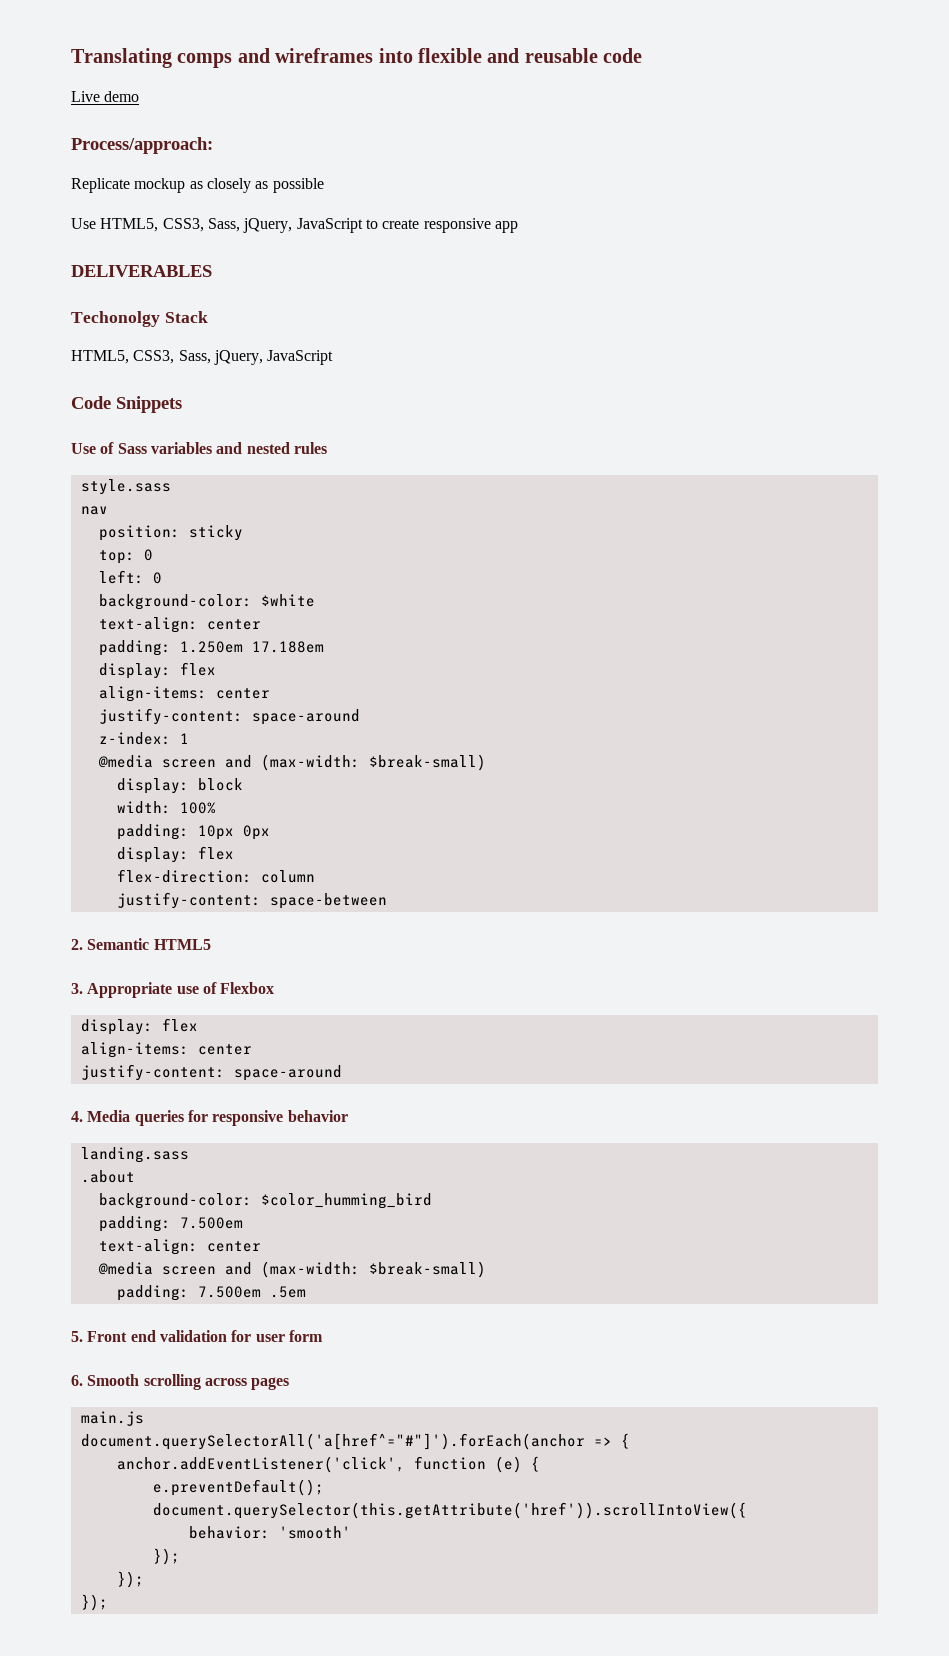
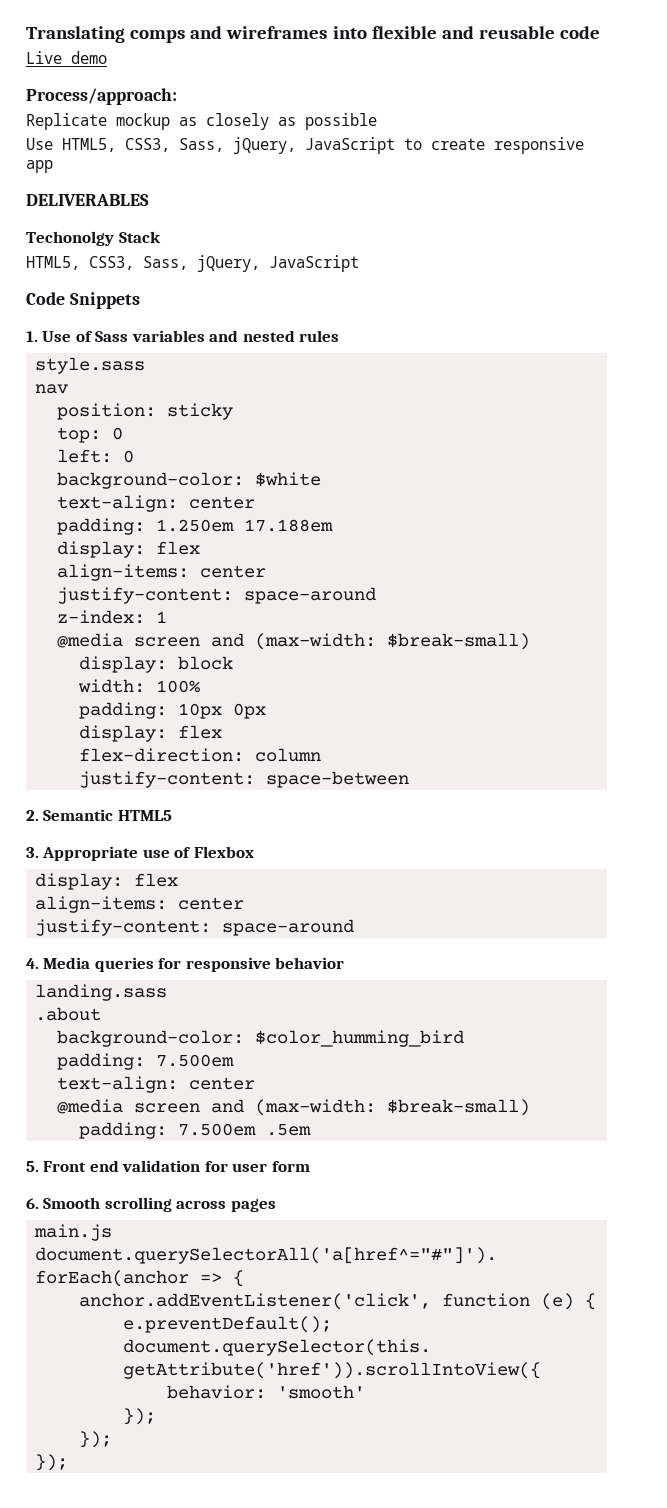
- Use of Sass variables and nested rules
+ 1. Use of Sass variables and nested rules

